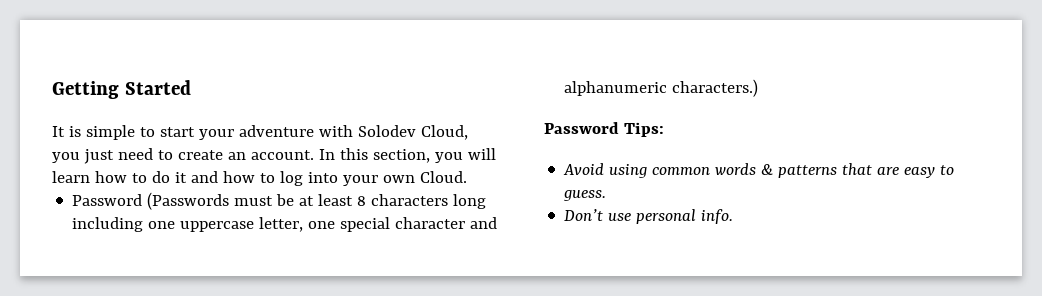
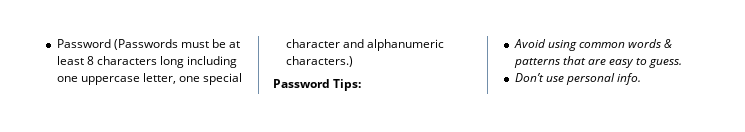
- Getting Started
- It is simple to start your adventure with Solodev Cloud, you just need to create an account. In this section, you will learn how to do it and how to log into your own Cloud.

